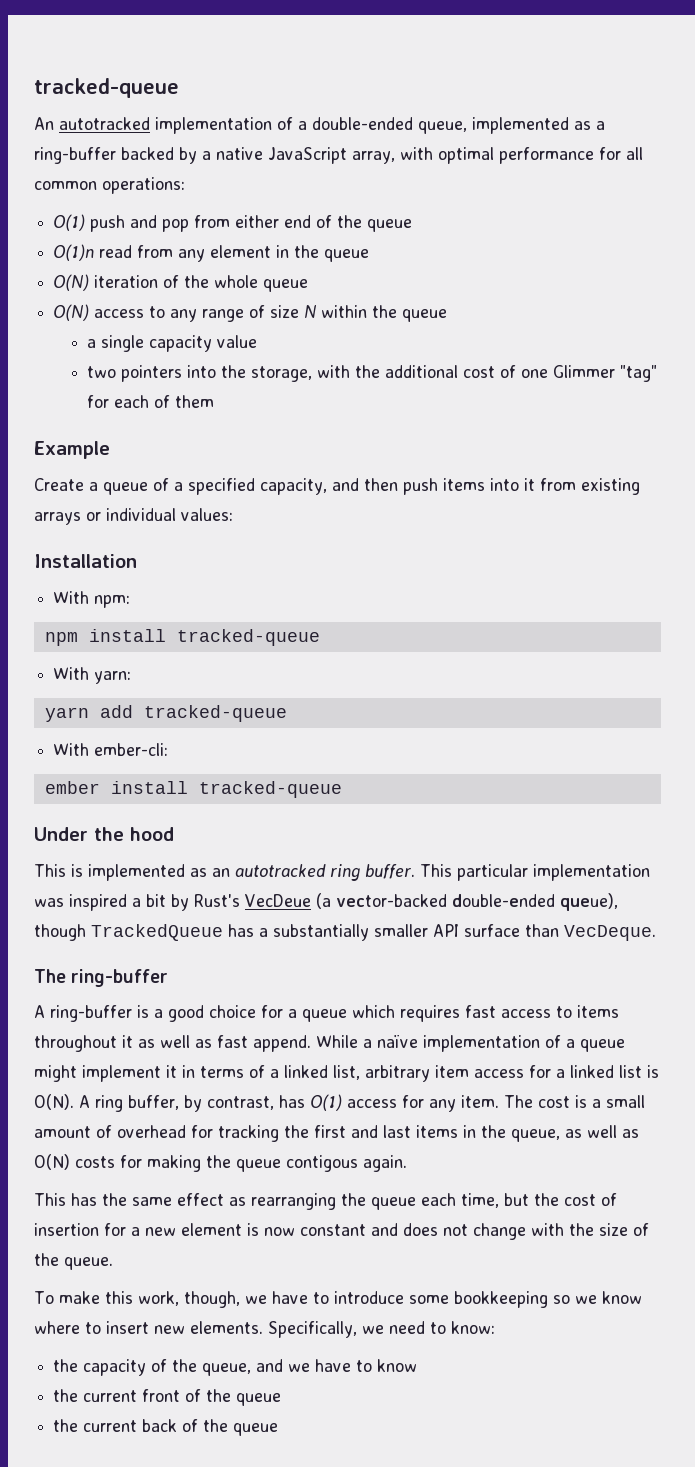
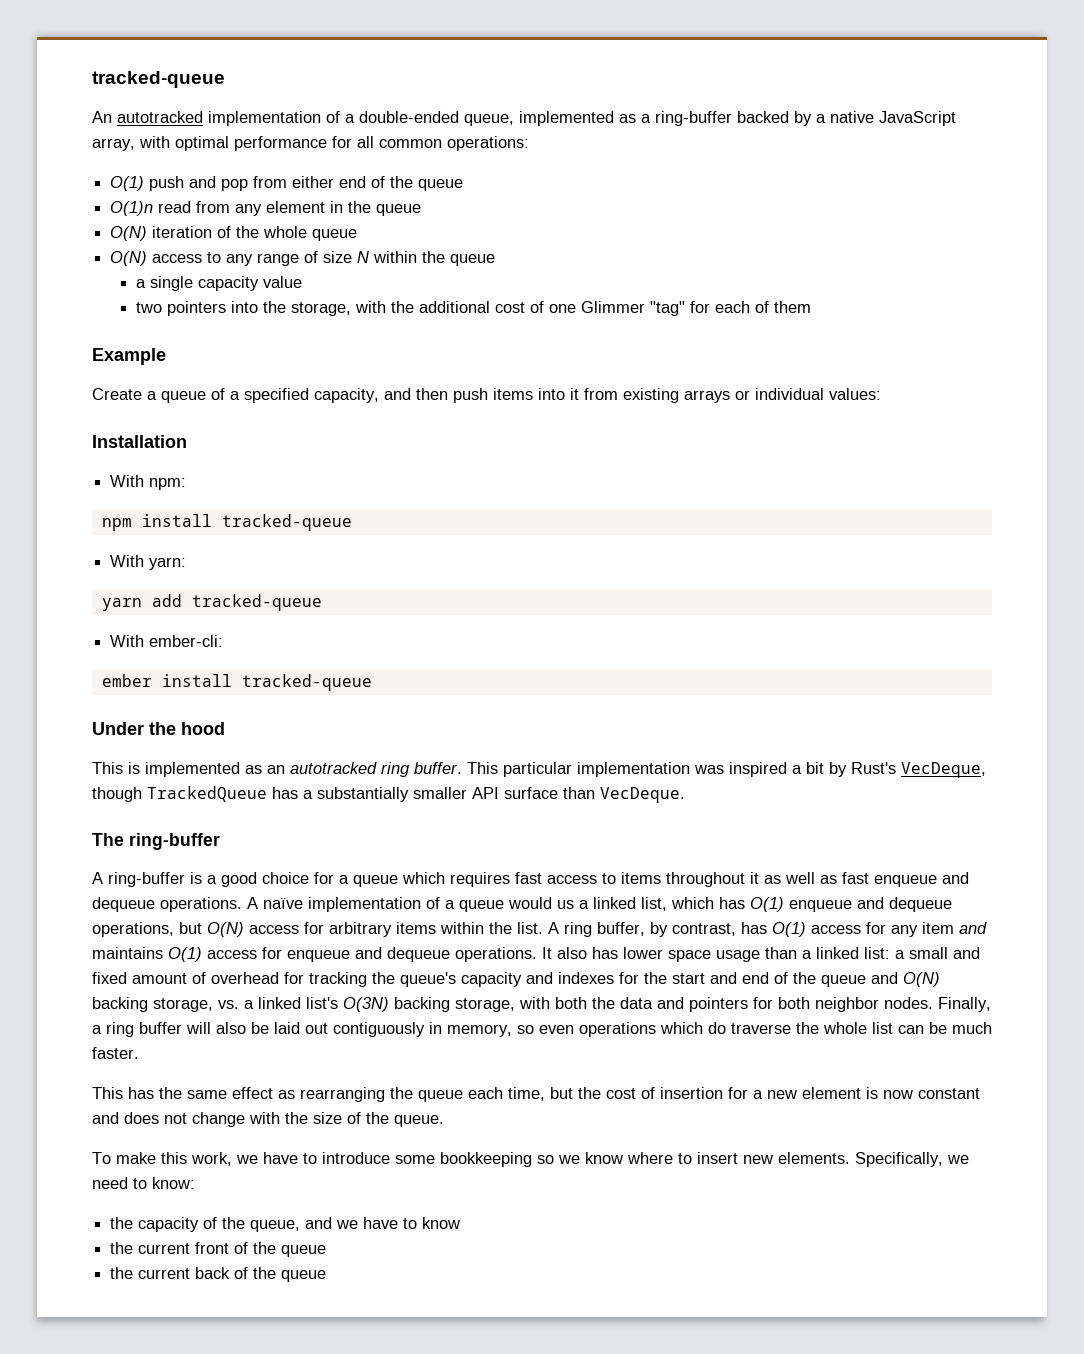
- This particular implementation was inspired a bit by Rust's VecDeue (a vector-backed double-ended queue), though TrackedQueue has a substantially smaller API surface than VecDeque.
+ This particular implementation was inspired a bit by Rust's VecDeque, though TrackedQueue has a substantially smaller API surface than VecDeque.
- A ring-buffer is a good choice for a queue which requires fast access to items throughout it as well as fast append. While a naïve implementation of a queue might implement it in terms of a linked list, arbitrary item access for a linked list is O(N).
+ A ring-buffer is a good choice for a queue which requires fast access to items throughout it as well as fast enqueue and dequeue operations. A naïve implementation of a queue would us a linked list, which has O(1) enqueue and dequeue operations, but O(N) access for arbitrary items within the list.
- A ring buffer, by contrast, has O(1) access for any item. The cost is a small amount of overhead for tracking the first and last items in the queue, as well as O(N) costs for making the queue contigous again.
+ A ring buffer, by contrast, has O(1) access for any item and maintains O(1) access for enqueue and dequeue operations. It also has lower space usage than a linked list: a small and fixed amount of overhead for tracking the queue's capacity and indexes for the start and end of the queue and O(N) backing storage, vs. a linked list's O(3N) backing storage, with both the data and pointers for both neighbor nodes. Finally, a ring buffer will also be laid out contiguously in memory, so even operations which do traverse the whole list can be much faster.
- To make this work, though, we have to introduce some bookkeeping so we know where to insert new elements.
+ To make this work, we have to introduce some bookkeeping so we know where to insert new elements.

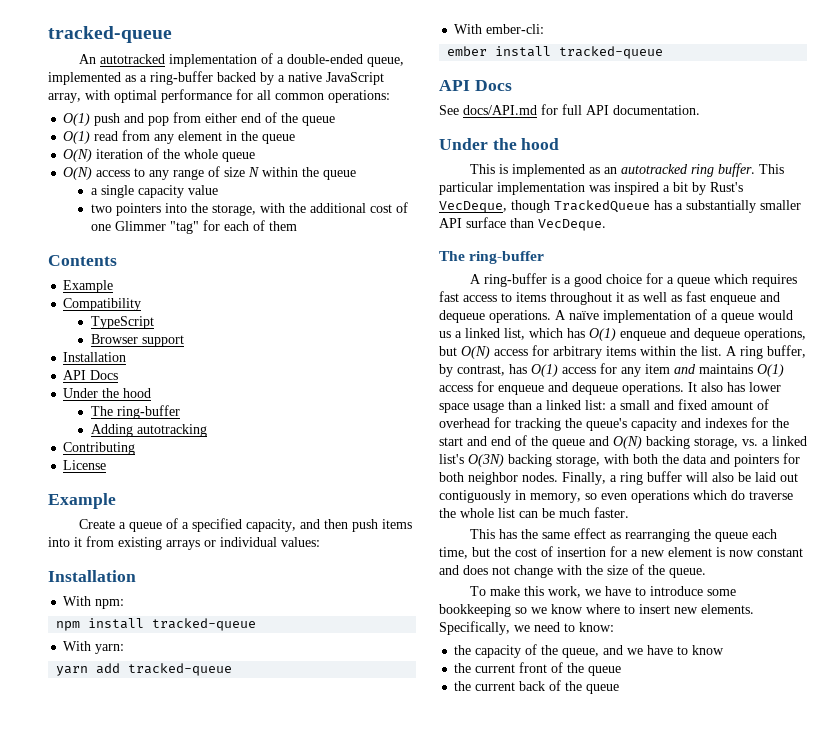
- O(1)n read from any element in the queue
+ O(1) read from any element in the queue
+ Contents
+ Example
+ Compatibility
+ TypeScript
+ Browser support
+ Installation
+ API Docs
+ Under the hood
+ The ring-buffer
+ Adding autotracking
+ Contributing
+ License
  ember install tracked-queue
+ API Docs
+ See docs/API.md for full API documentation.

